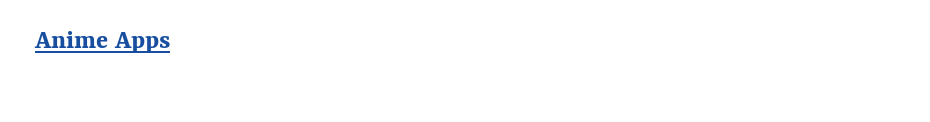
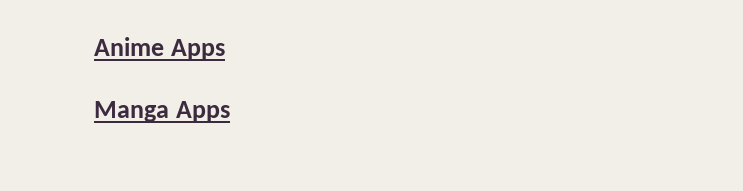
+ Manga Apps

